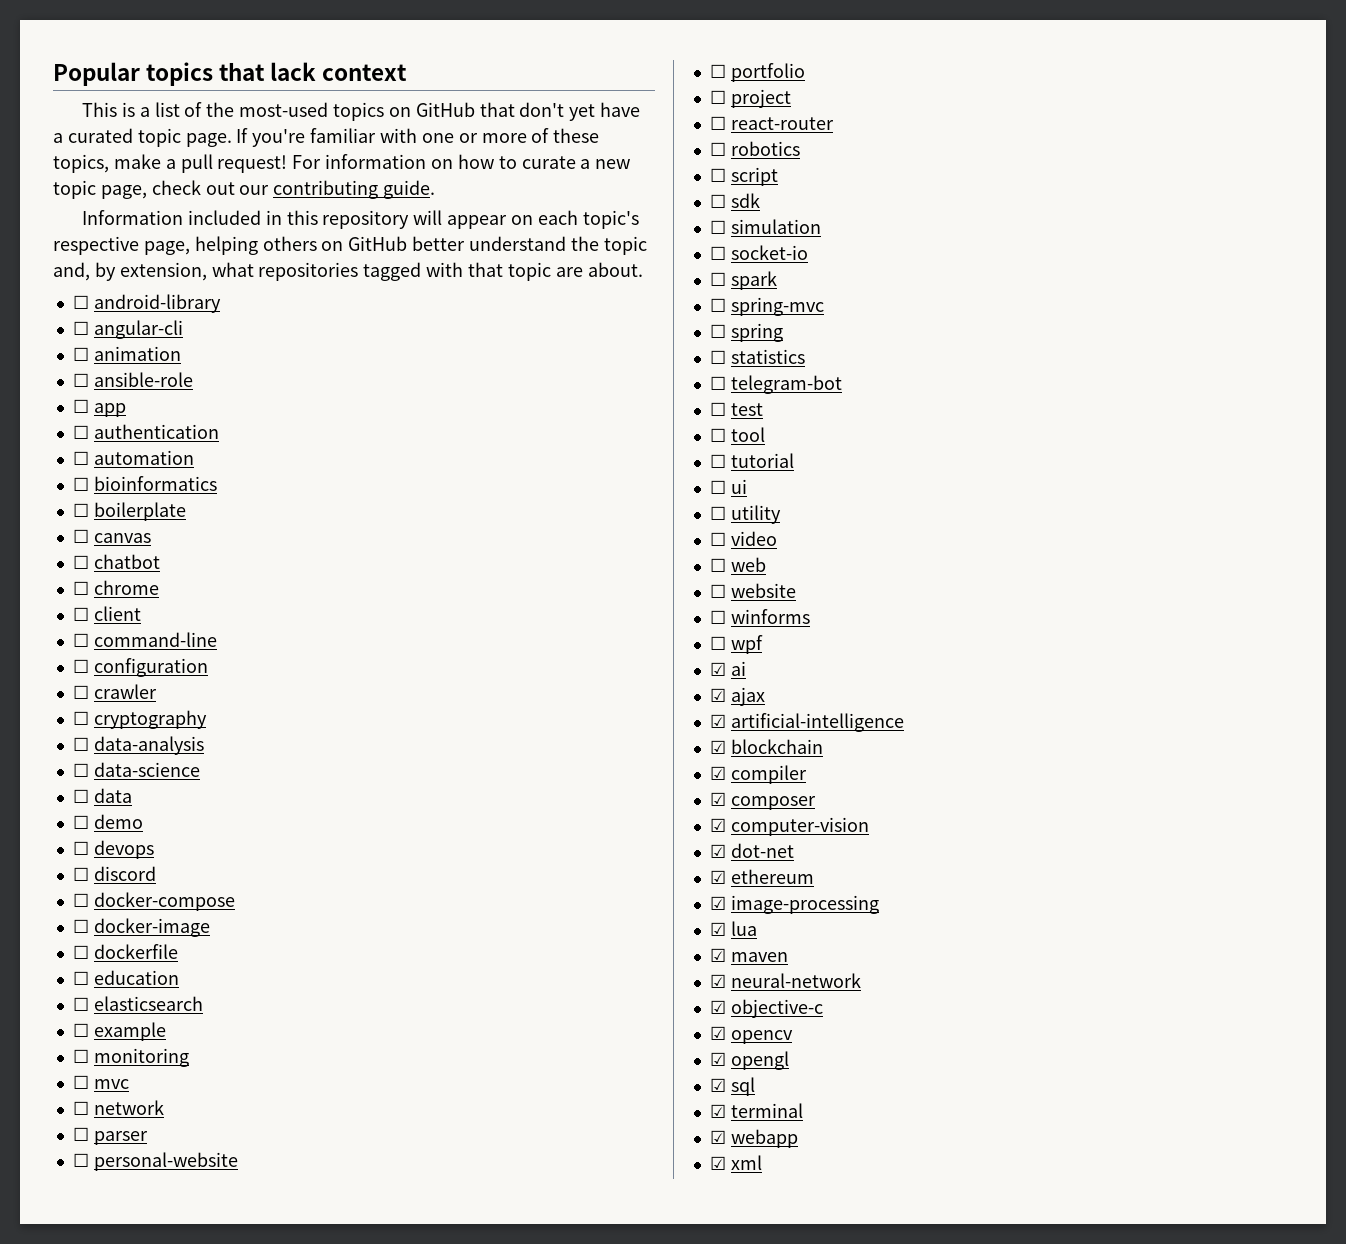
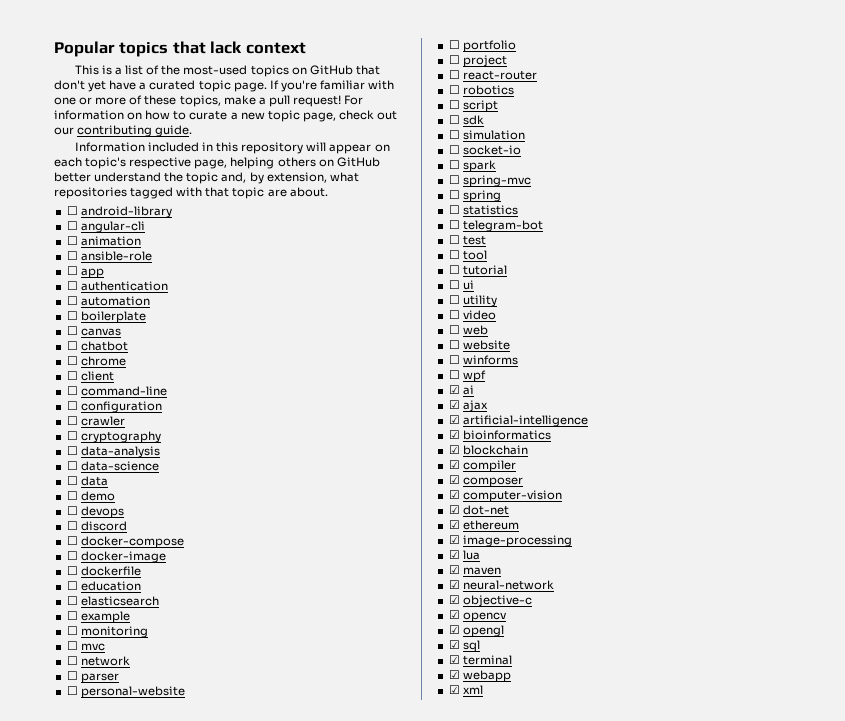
- ☐ bioinformatics
+ ☑ bioinformatics

